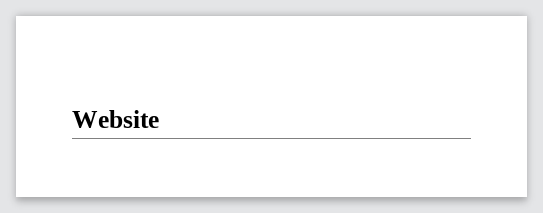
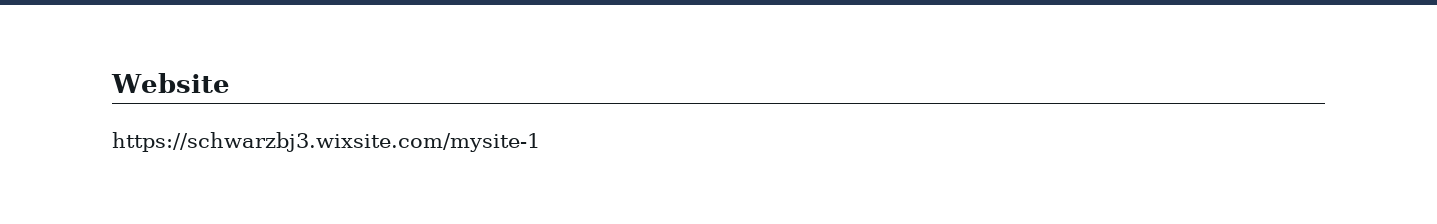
+ https://schwarzbj3.wixsite.com/mysite-1

